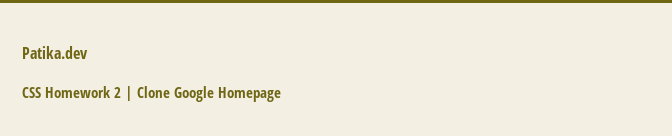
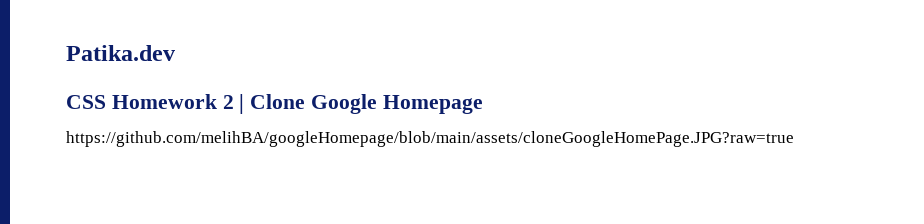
+ https://github.com/melihBA/googleHomepage/blob/main/assets/cloneGoogleHomePage.JPG?raw=true

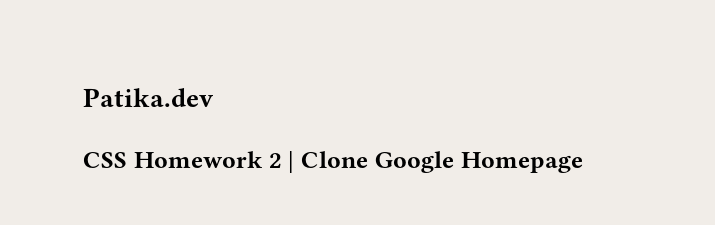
- https://github.com/melihBA/googleHomepage/blob/main/assets/cloneGoogleHomePage.JPG?raw=true

